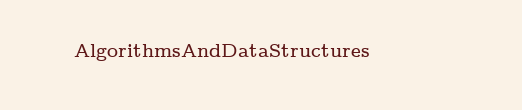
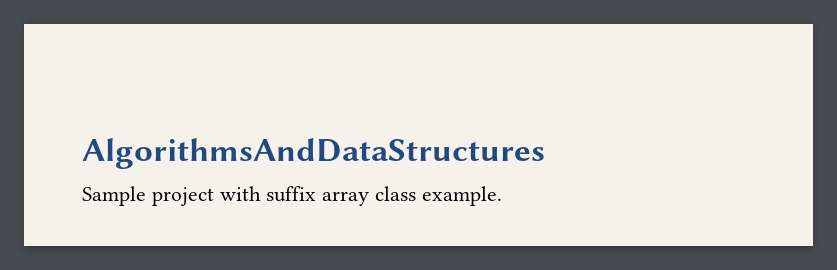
+ Sample project with suffix array class example.

